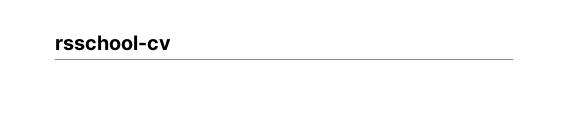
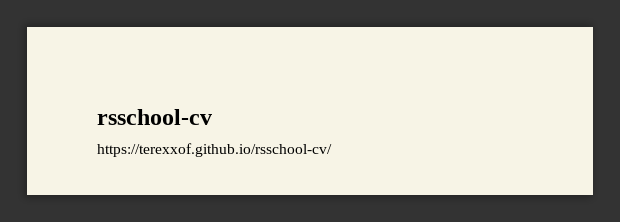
+ https://terexxof.github.io/rsschool-cv/

